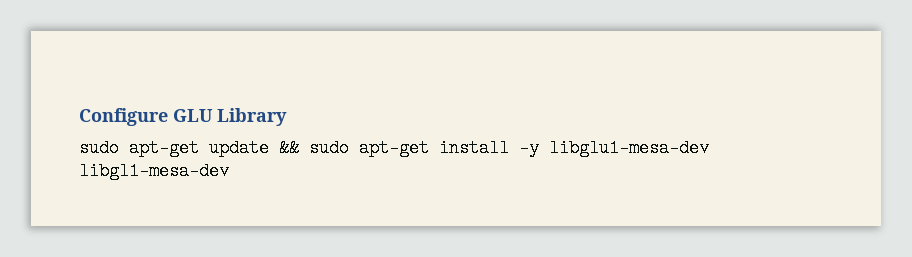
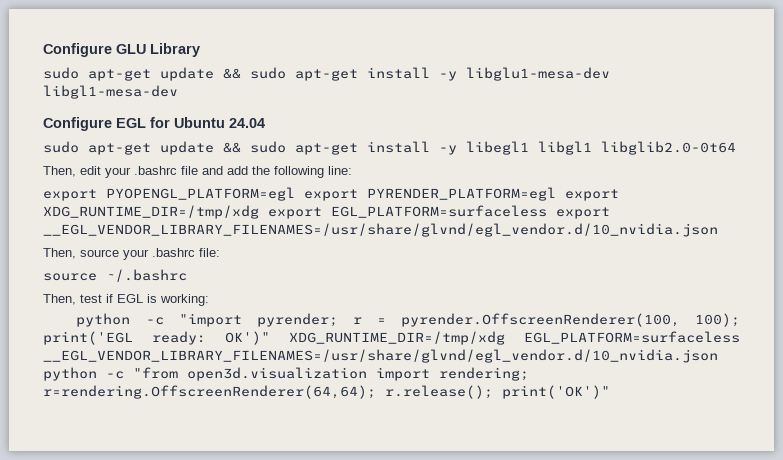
+ Configure EGL for Ubuntu 24.04
+ sudo apt-get update && sudo apt-get install -y libegl1 libgl1 libglib2.0-0t64
+ Then, edit your .bashrc file and add the following line:
+ export PYOPENGL_PLATFORM=egl export PYRENDER_PLATFORM=egl export XDG_RUNTIME_DIR=/tmp/xdg export EGL_PLATFORM=surfaceless export __EGL_VENDOR_LIBRARY_FILENAMES=/usr/share/glvnd/egl_vendor.d/10_nvidia.json
+ Then, source your .bashrc file:
+ source ~/.bashrc
+ Then, test if EGL is working:
+ python -c "import pyrender; r = pyrender.OffscreenRenderer(100, 100); print('EGL ready: OK')" XDG_RUNTIME_DIR=/tmp/xdg EGL_PLATFORM=surfaceless __EGL_VENDOR_LIBRARY_FILENAMES=/usr/share/glvnd/egl_vendor.d/10_nvidia.json python -c "from open3d.visualization import rendering; r=rendering.OffscreenRenderer(64,64); r.release(); print('OK')"

